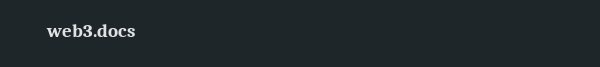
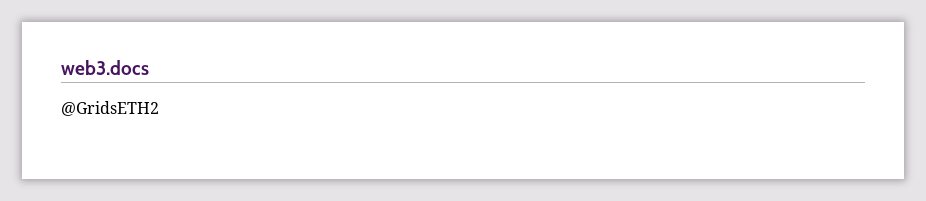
+ @GridsETH2

